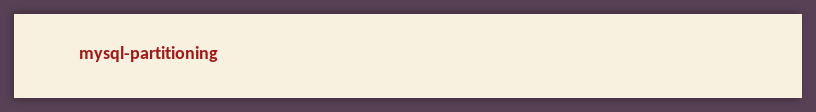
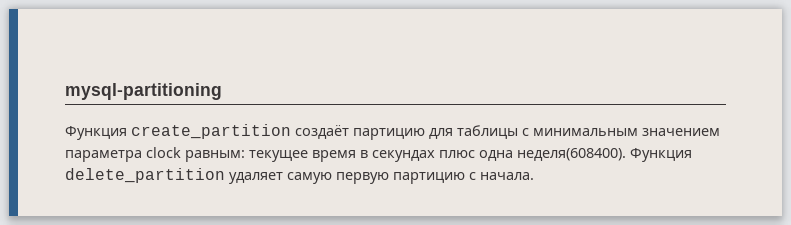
+ Функция create_partition создаёт партицию для таблицы с минимальным значением параметра clock равным: текущее время в секундах плюс одна неделя(608400). Функция delete_partition удаляет самую первую партицию с начала.

